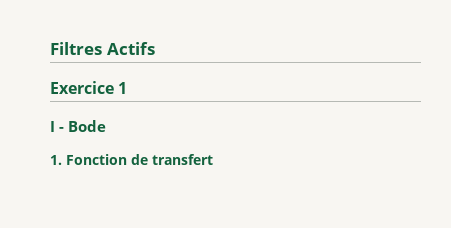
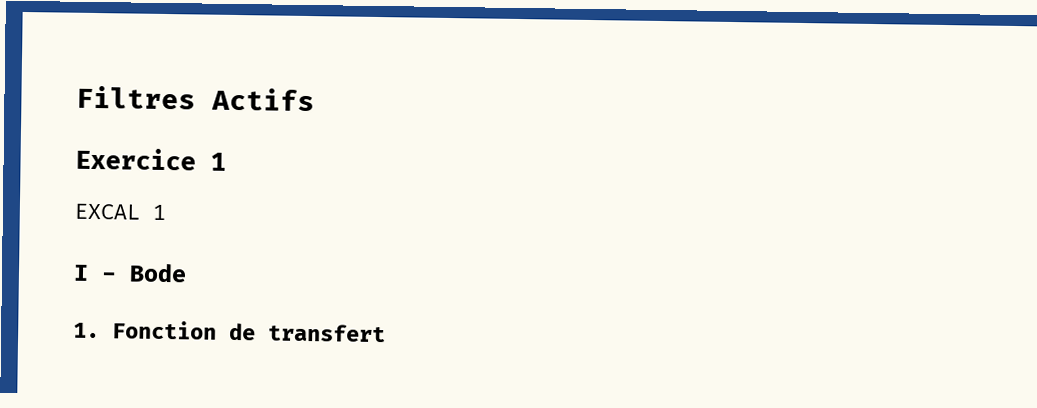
+ EXCAL 1

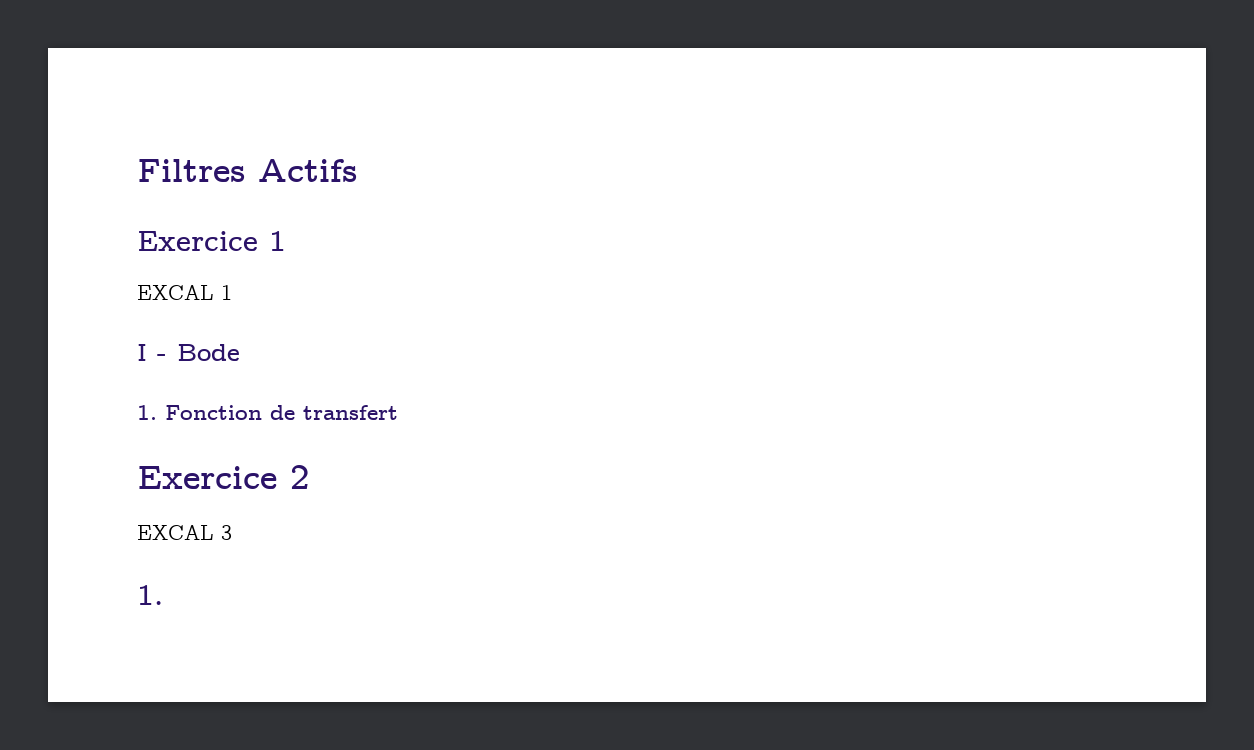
+ Exercice 2
+ EXCAL 3
+ 1.

